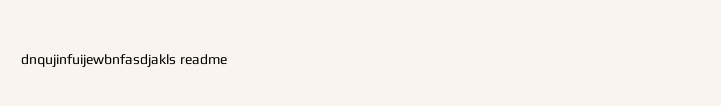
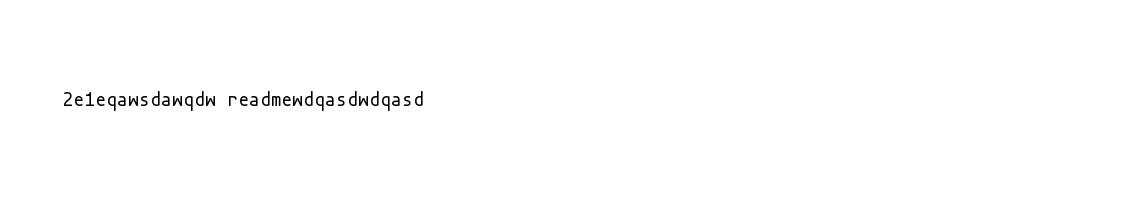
- dnqujinfuijewbnfasdjakls readme
+ 2e1eqawsdawqdw readmewdqasdwdqasd

